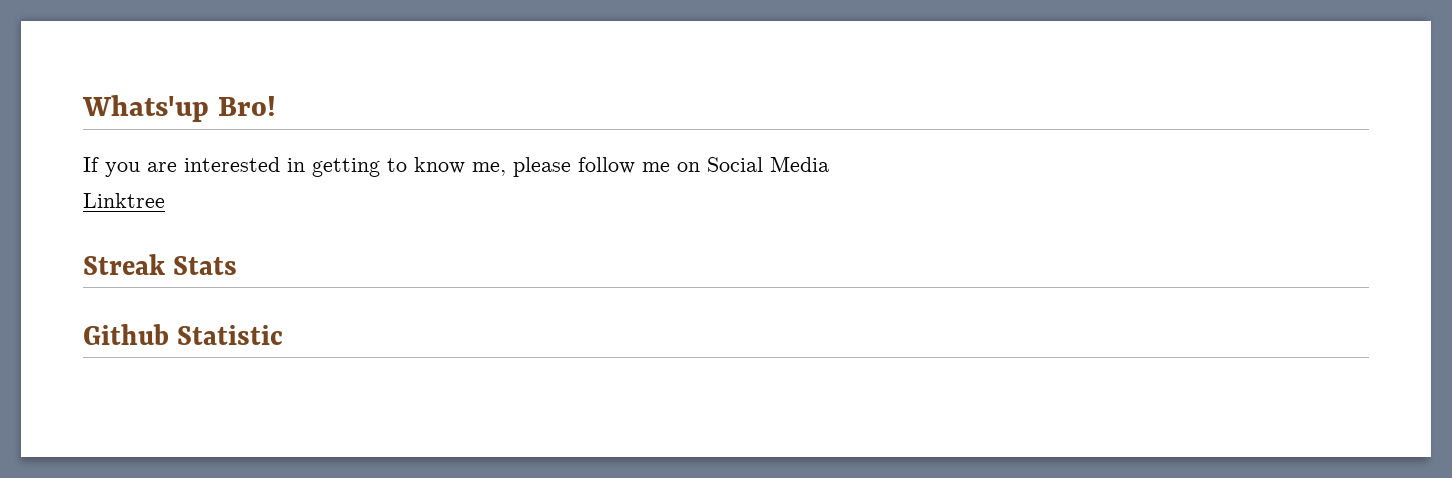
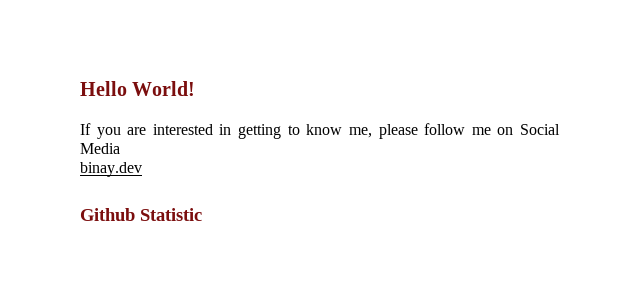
- Whats'up Bro!
+ Hello World!
- Linktree
- Streak Stats
+ binay.dev

